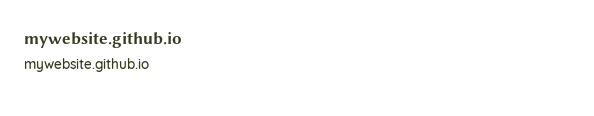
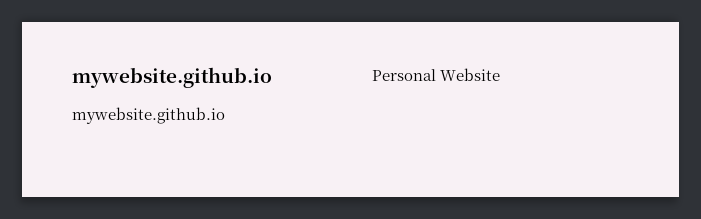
+ Personal Website

